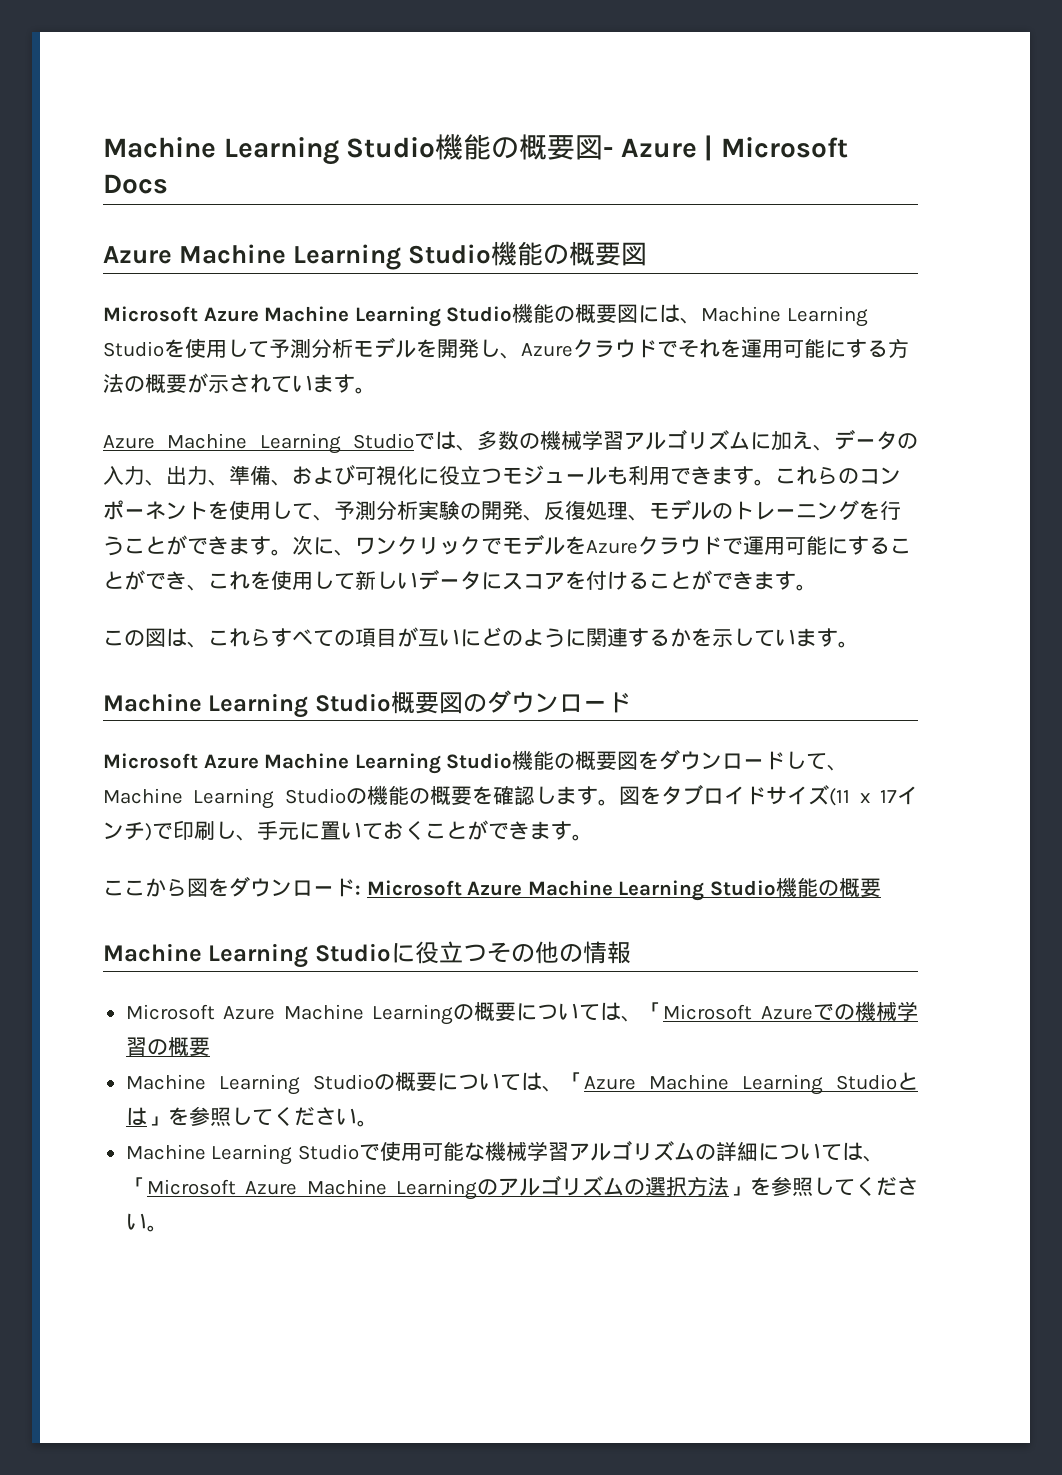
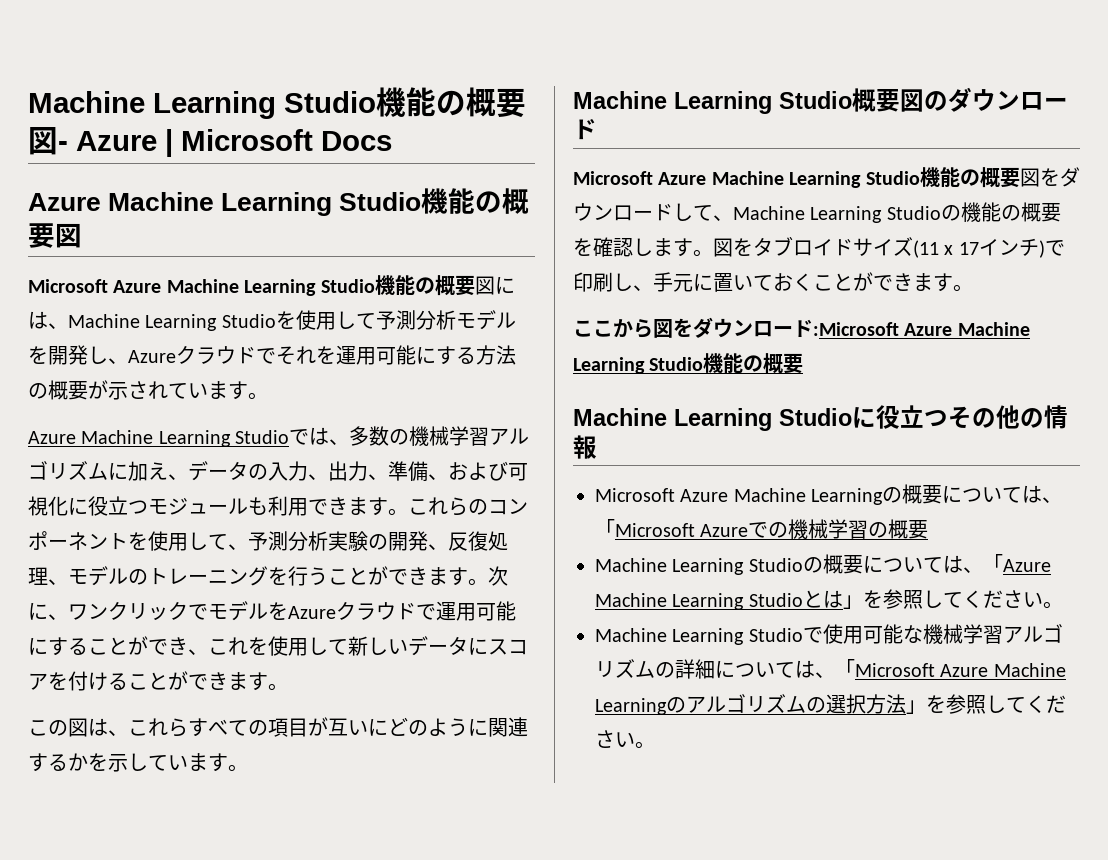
- ここから図をダウンロード: Microsoft Azure Machine Learning Studio機能の概要
+ ここから図をダウンロード:Microsoft Azure Machine Learning Studio機能の概要

